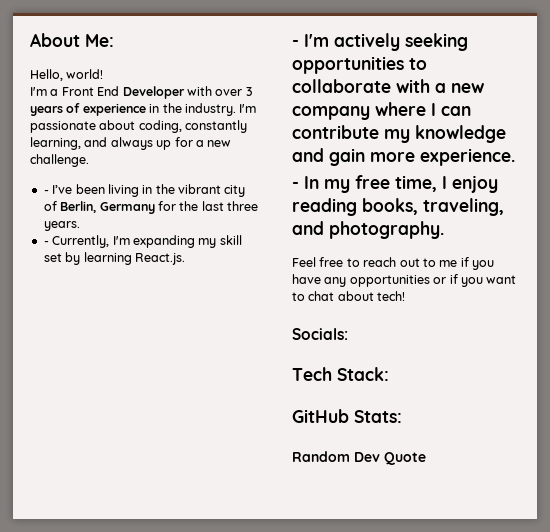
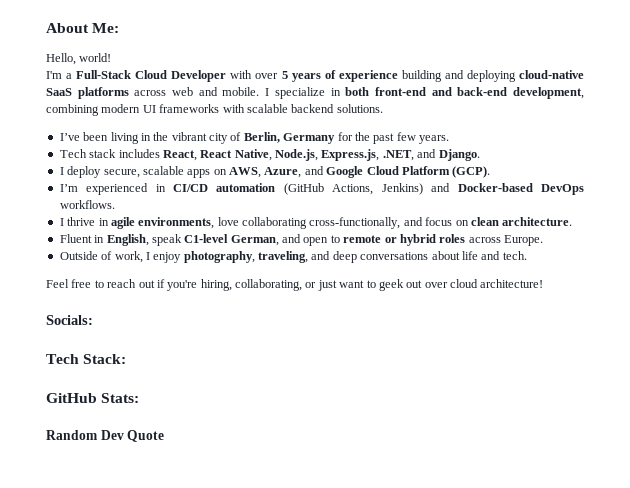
- I'm a Front End Developer with over 3 years of experience in the industry. I'm passionate about coding, constantly learning, and always up for a new challenge.
- - I’ve been living in the vibrant city of Berlin, Germany for the last three years.
+ I'm a Full-Stack Cloud Developer with over 5 years of experience building and deploying cloud-native SaaS platforms across web and mobile. I specialize in both front-end and back-end development, combining modern UI frameworks with scalable backend solutions.
+ I’ve been living in the vibrant city of Berlin, Germany for the past few years.
- - Currently, I'm expanding my skill set by learning React.js.
- - I'm actively seeking opportunities to collaborate with a new company where I can contribute my knowledge and gain more experience.
- - In my free time, I enjoy reading books, traveling, and photography.
+ Tech stack includes React, React Native, Node.js, Express.js, .NET, and Django.
+ I deploy secure, scalable apps on AWS, Azure, and Google Cloud Platform (GCP).
+ I’m experienced in CI/CD automation (GitHub Actions, Jenkins) and Docker-based DevOps workflows.
+ I thrive in agile environments, love collaborating cross-functionally, and focus on clean architecture.
+ Fluent in English, speak C1-level German, and open to remote or hybrid roles across Europe.
+ Outside of work, I enjoy photography, traveling, and deep conversations about life and tech.
- Feel free to reach out to me if you have any opportunities or if you want to chat about tech!
+ Feel free to reach out if you're hiring, collaborating, or just want to geek out over cloud architecture!

